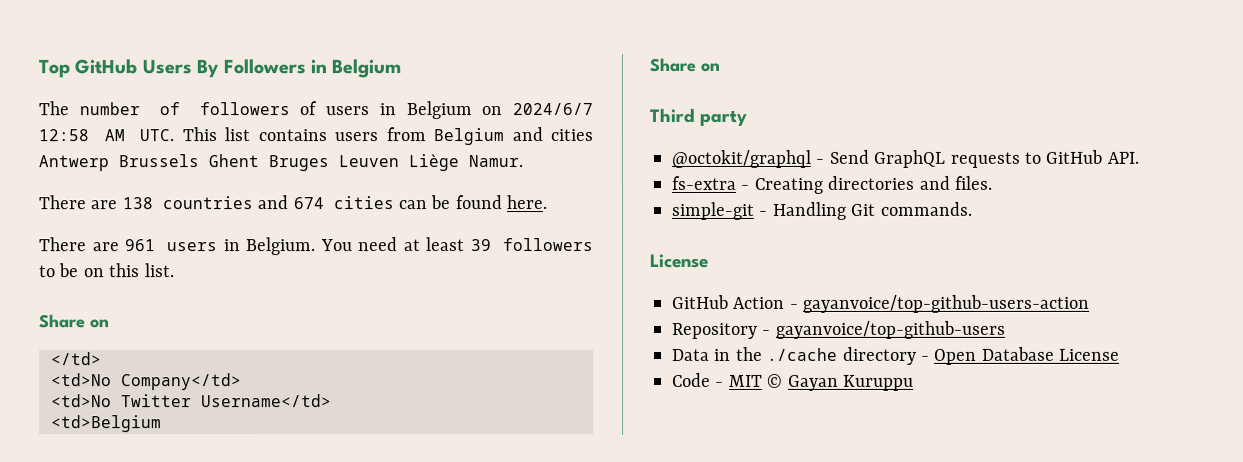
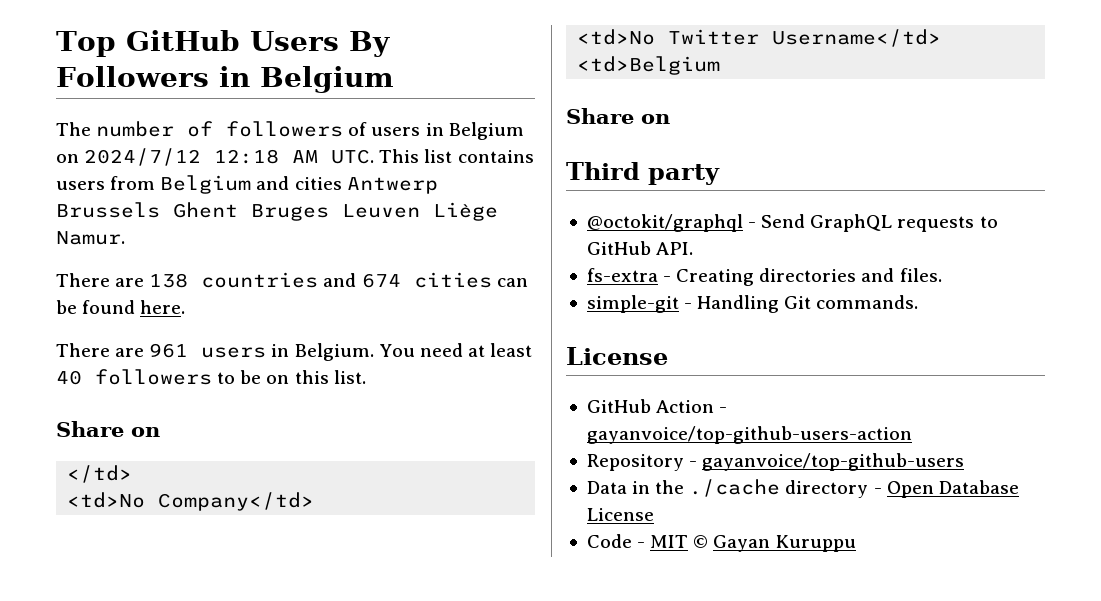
- The number of followers of users in Belgium on 2024/6/7 12:58 AM UTC. This list contains users from Belgium and cities Antwerp Brussels Ghent Bruges Leuven Liège Namur.
+ The number of followers of users in Belgium on 2024/7/12 12:18 AM UTC. This list contains users from Belgium and cities Antwerp Brussels Ghent Bruges Leuven Liège Namur.
- You need at least 39 followers to be on this list.
+ You need at least 40 followers to be on this list.

